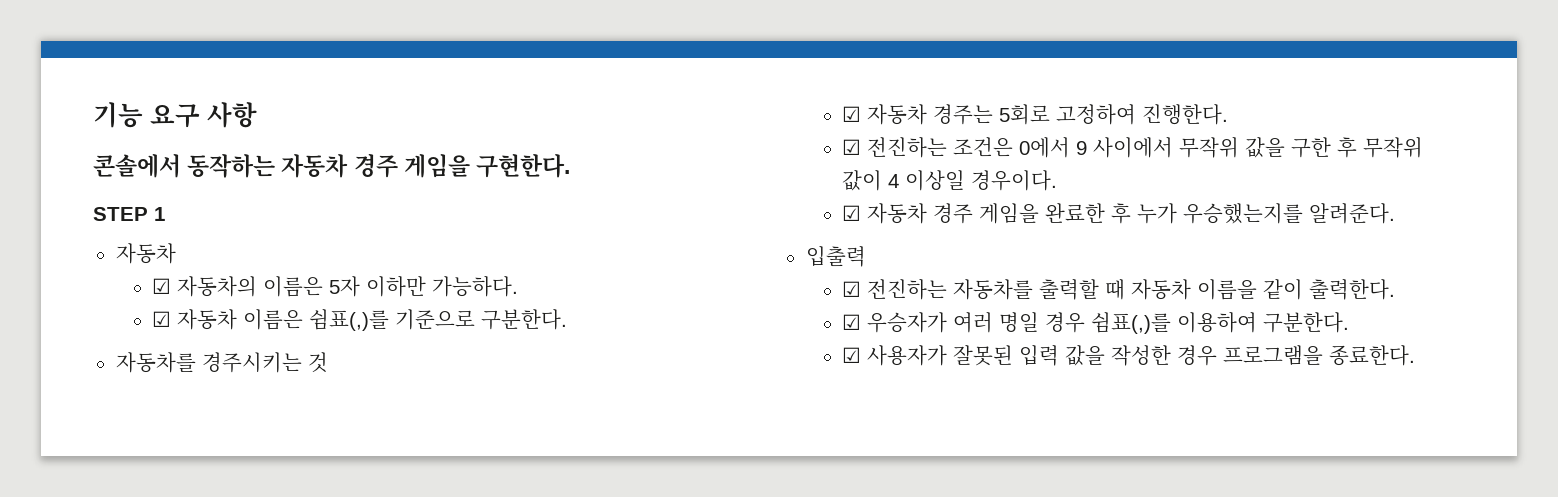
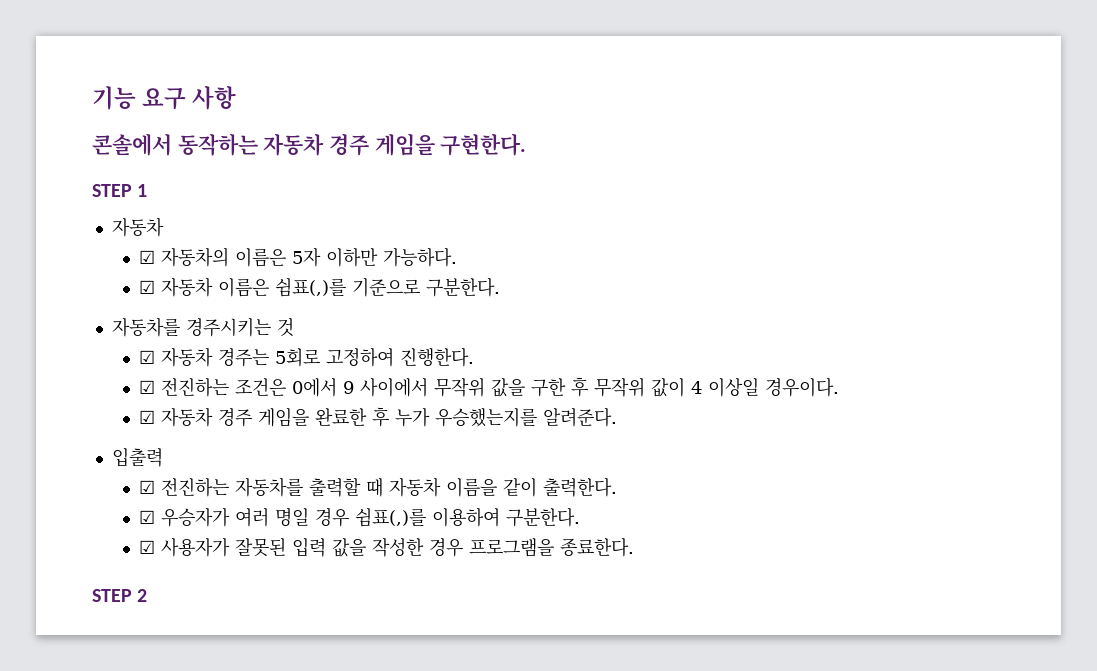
+ STEP 2

